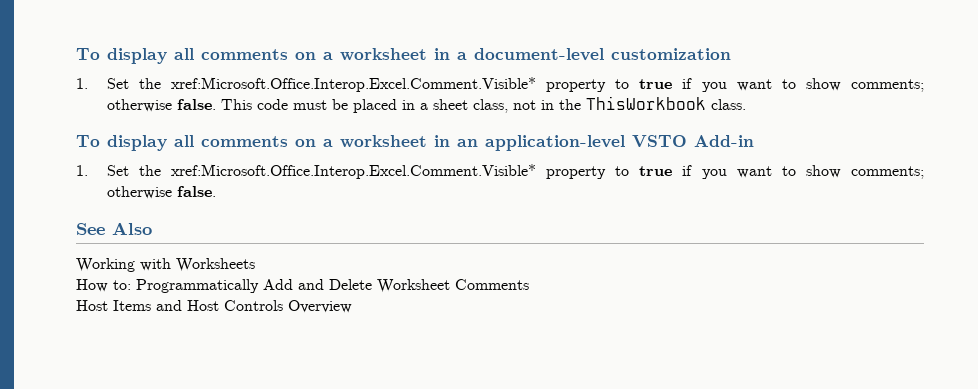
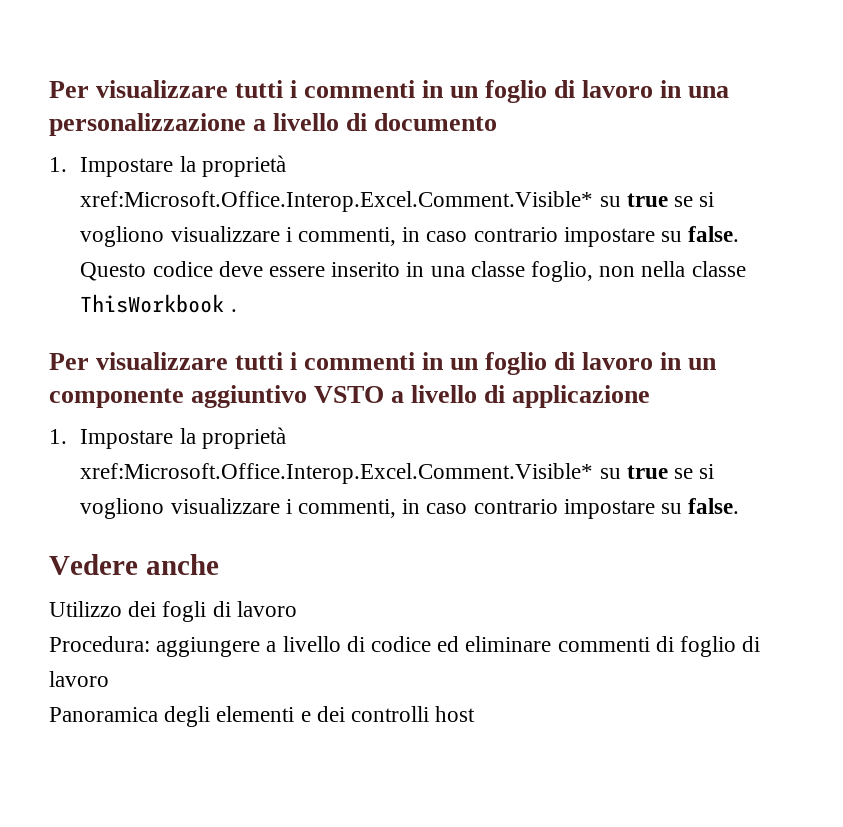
- To display all comments on a worksheet in a document-level customization
- 1. Set the xref:Microsoft.Office.Interop.Excel.Comment.Visible* property to true if you want to show comments; otherwise false. This code must be placed in a sheet class, not in the ThisWorkbook class.
- To display all comments on a worksheet in an application-level VSTO Add-in
- 1. Set the xref:Microsoft.Office.Interop.Excel.Comment.Visible* property to true if you want to show comments; otherwise false.
- See Also
- Working with Worksheets
- How to: Programmatically Add and Delete Worksheet Comments
- Host Items and Host Controls Overview
+ Per visualizzare tutti i commenti in un foglio di lavoro in una personalizzazione a livello di documento
+ 1. Impostare la proprietà xref:Microsoft.Office.Interop.Excel.Comment.Visible* su true se si vogliono visualizzare i commenti, in caso contrario impostare su false. Questo codice deve essere inserito in una classe foglio, non nella classe ThisWorkbook .
+ Per visualizzare tutti i commenti in un foglio di lavoro in un componente aggiuntivo VSTO a livello di applicazione
+ 1. Impostare la proprietà xref:Microsoft.Office.Interop.Excel.Comment.Visible* su true se si vogliono visualizzare i commenti, in caso contrario impostare su false.
+ Vedere anche
+ Utilizzo dei fogli di lavoro
+ Procedura: aggiungere a livello di codice ed eliminare commenti di foglio di lavoro
+ Panoramica degli elementi e dei controlli host

